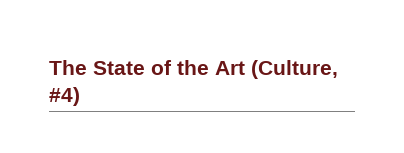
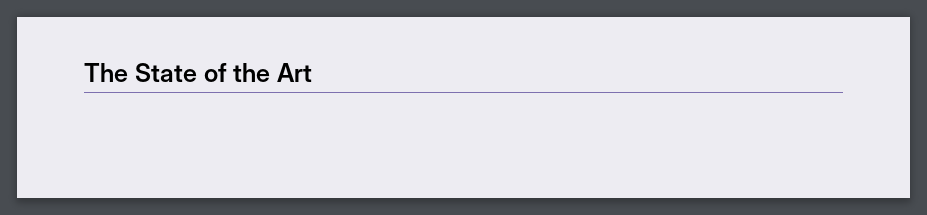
- The State of the Art (Culture, #4)
+ The State of the Art

